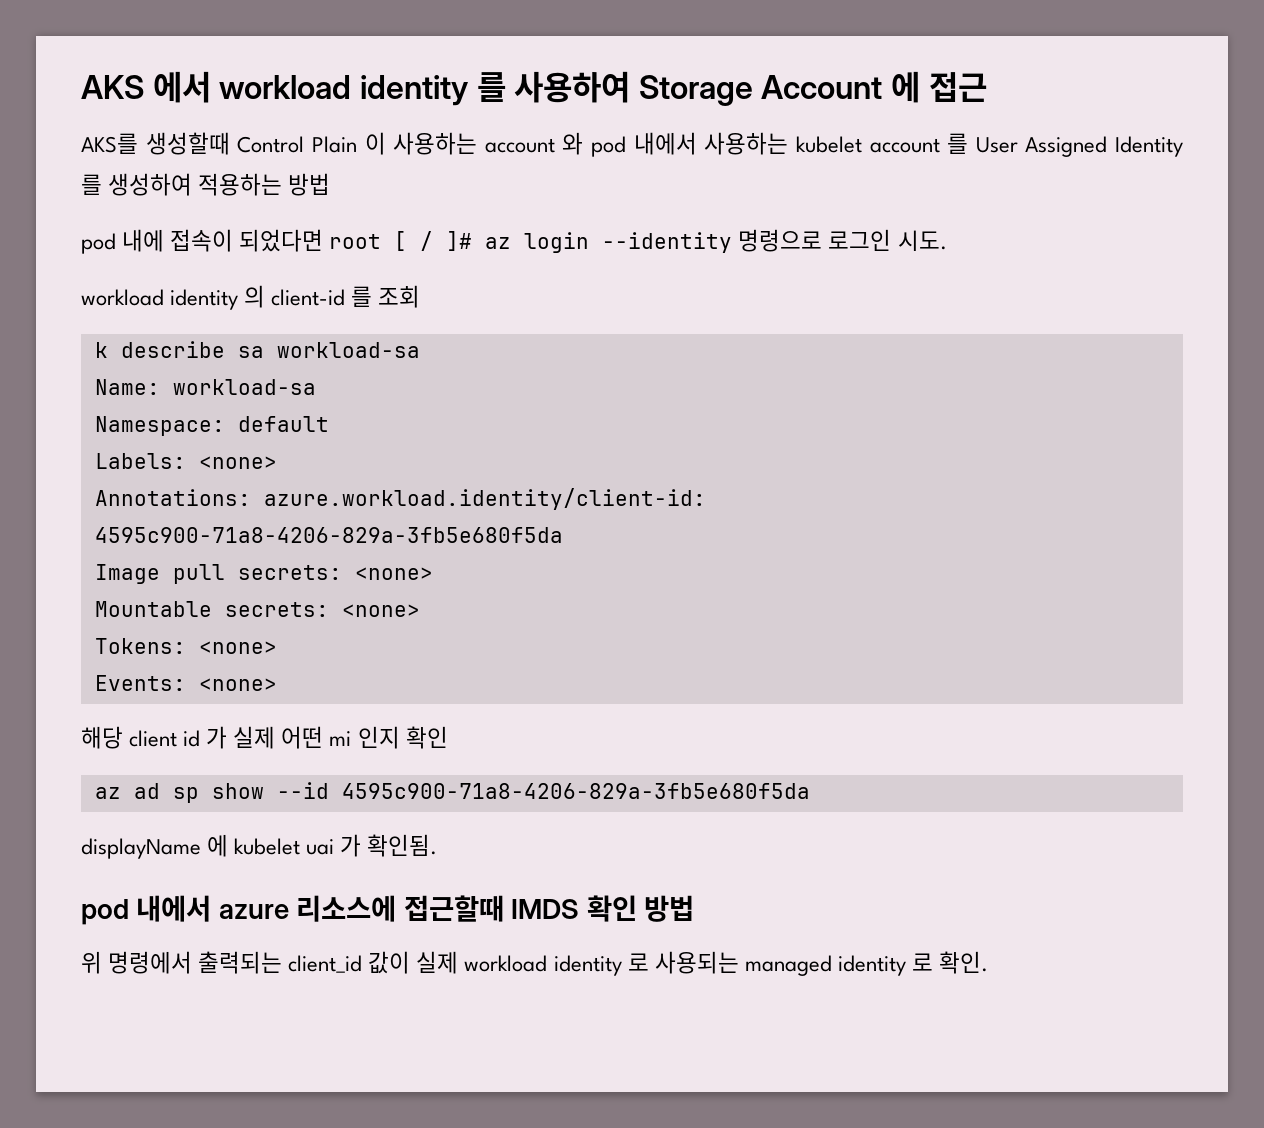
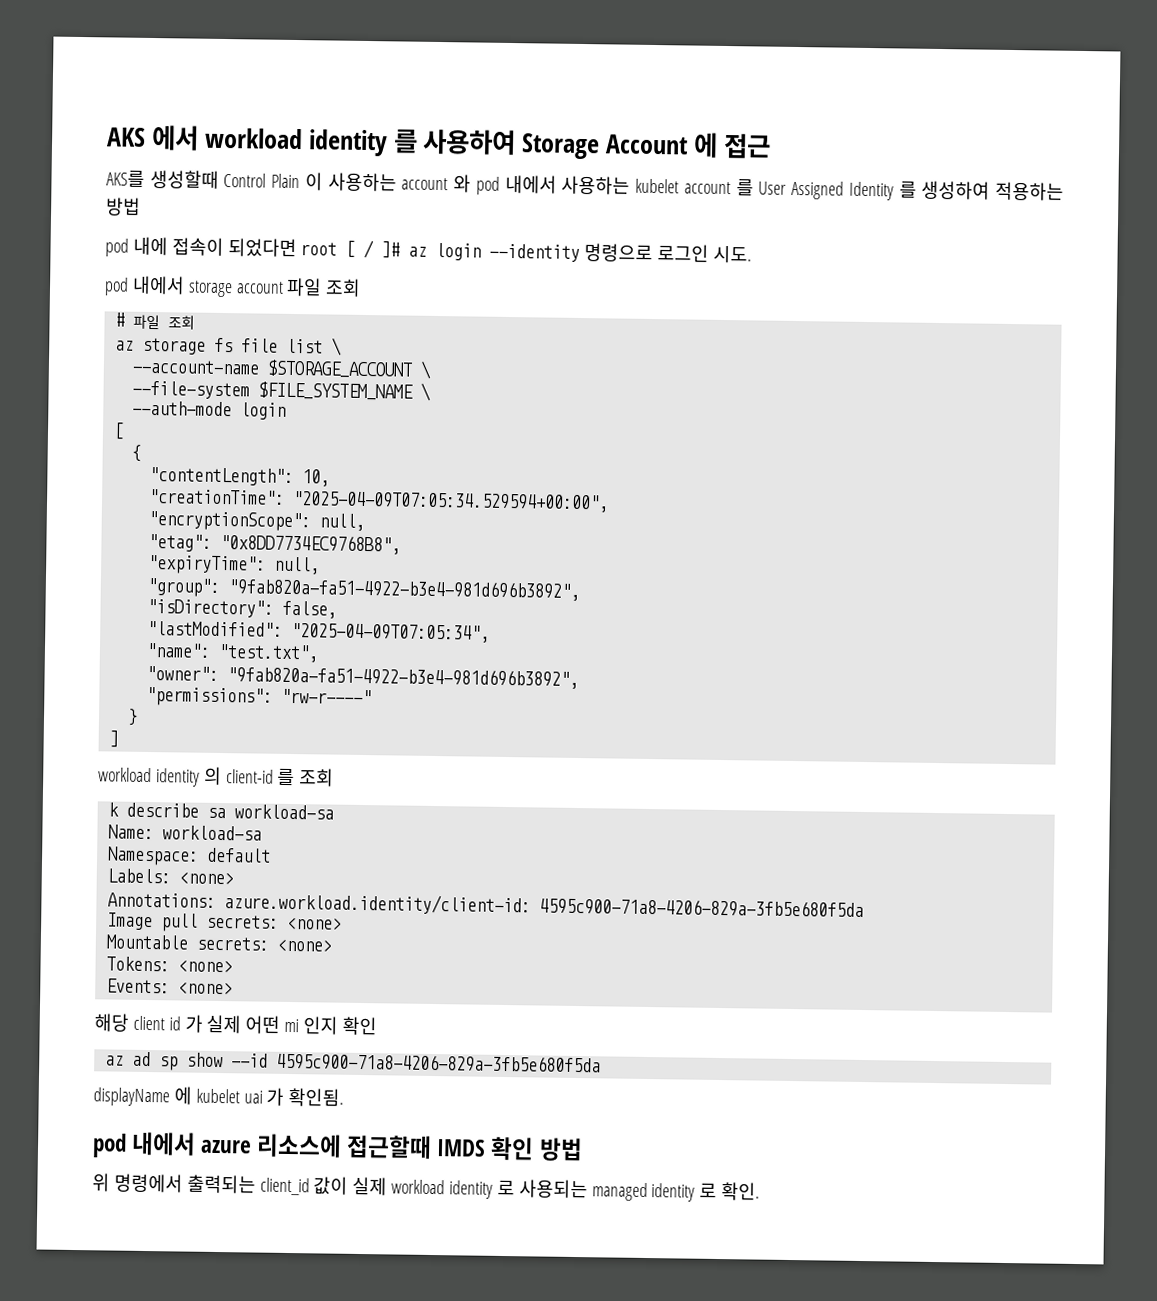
+ pod 내에서 storage account 파일 조회
+ # 파일 조회
+ az storage fs file list \
+ --account-name $STORAGE_ACCOUNT \
+ --file-system $FILE_SYSTEM_NAME \
+ --auth-mode login
+ [
+ {
+ "contentLength": 10,
+ "creationTime": "2025-04-09T07:05:34.529594+00:00",
+ "encryptionScope": null,
+ "etag": "0x8DD7734EC9768B8",
+ "expiryTime": null,
+ "group": "9fab820a-fa51-4922-b3e4-981d696b3892",
+ "isDirectory": false,
+ "lastModified": "2025-04-09T07:05:34",
+ "name": "test.txt",
+ "owner": "9fab820a-fa51-4922-b3e4-981d696b3892",
+ "permissions": "rw-r----"
+ }
+ ]

